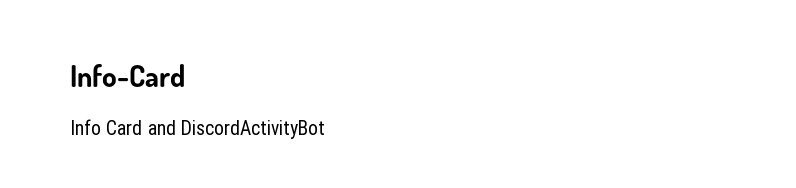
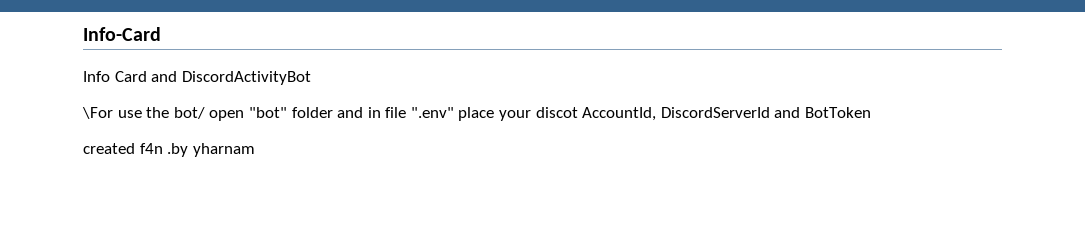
+ \For use the bot/ open "bot" folder and in file ".env" place your discot AccountId, DiscordServerId and BotToken
+ created f4n .by yharnam

